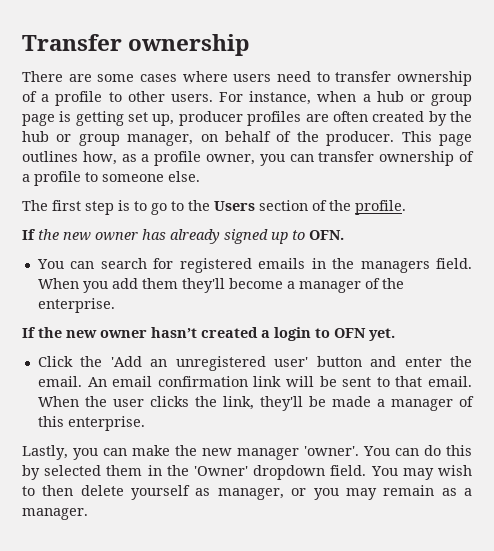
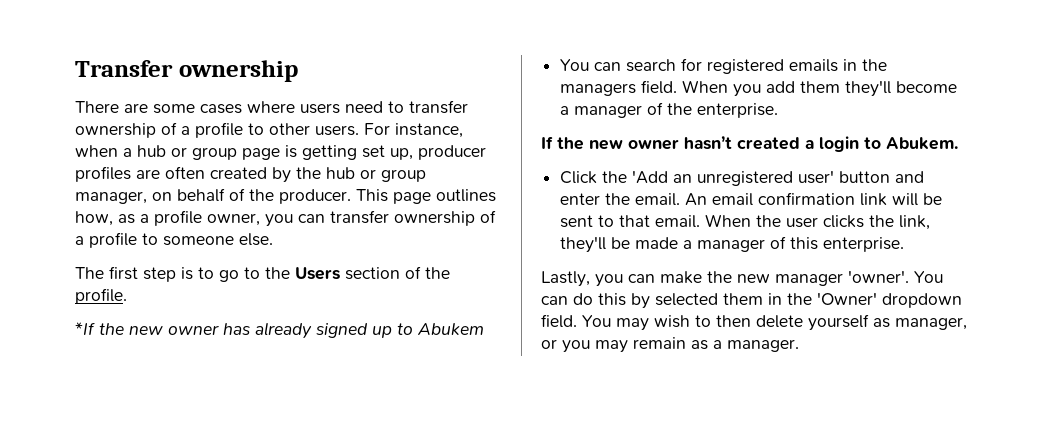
- If the new owner has already signed up to OFN.
+ *If the new owner has already signed up to Abukem
- If the new owner hasn’t created a login to OFN yet.
+ If the new owner hasn’t created a login to Abukem.

